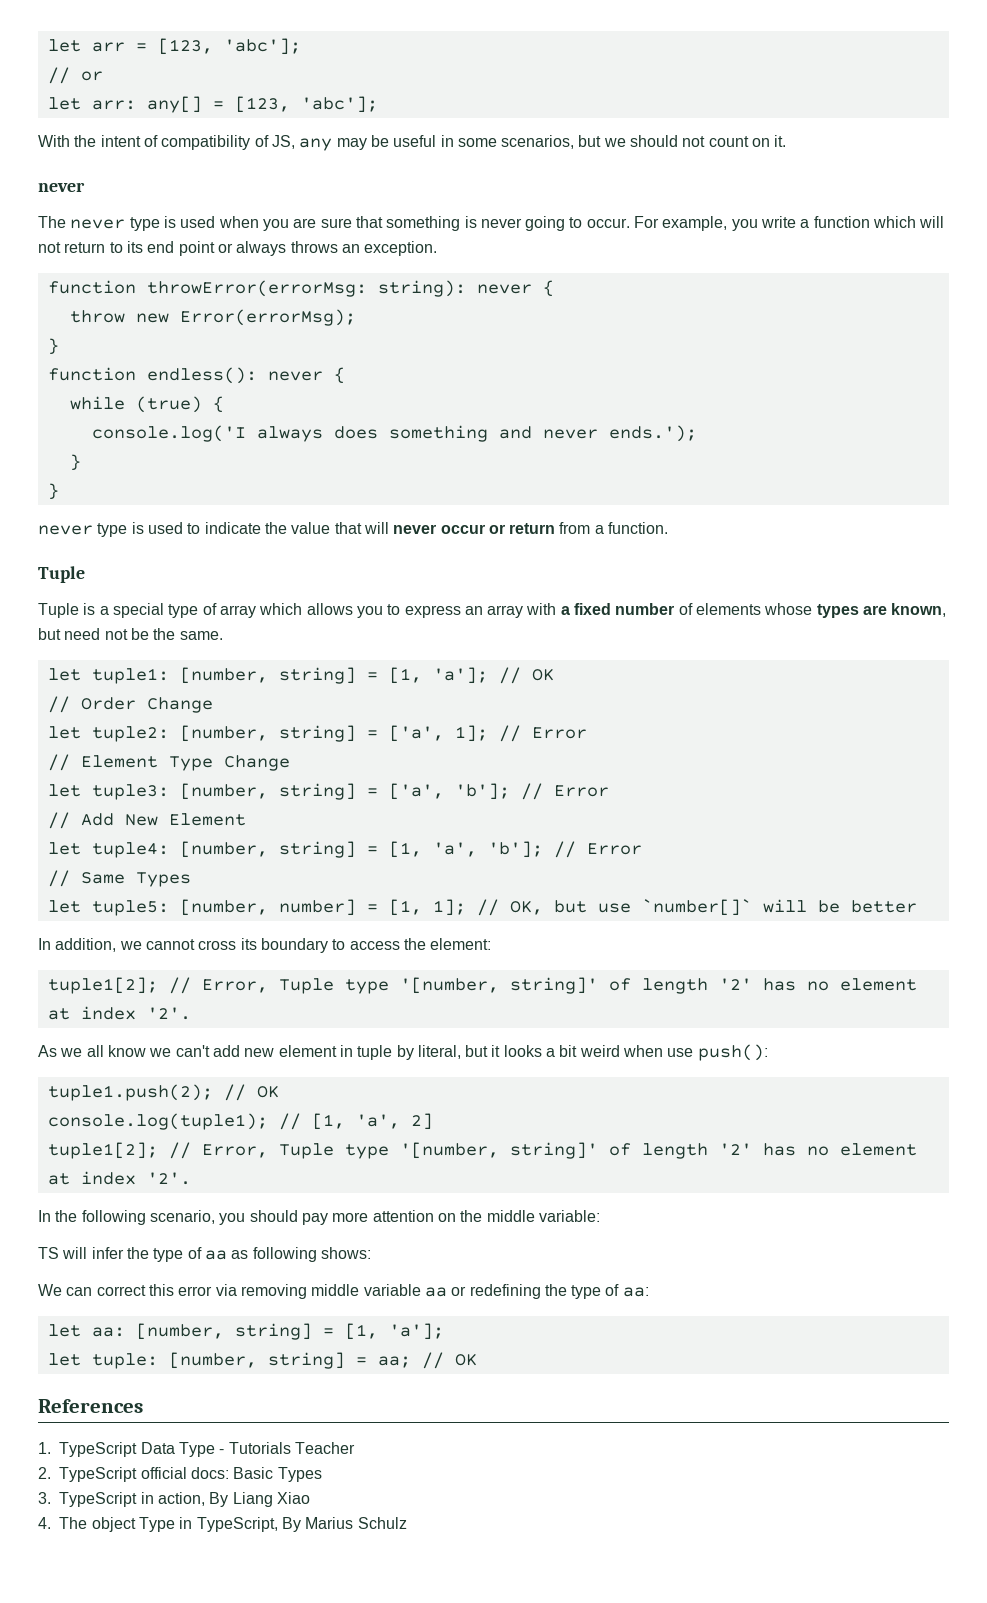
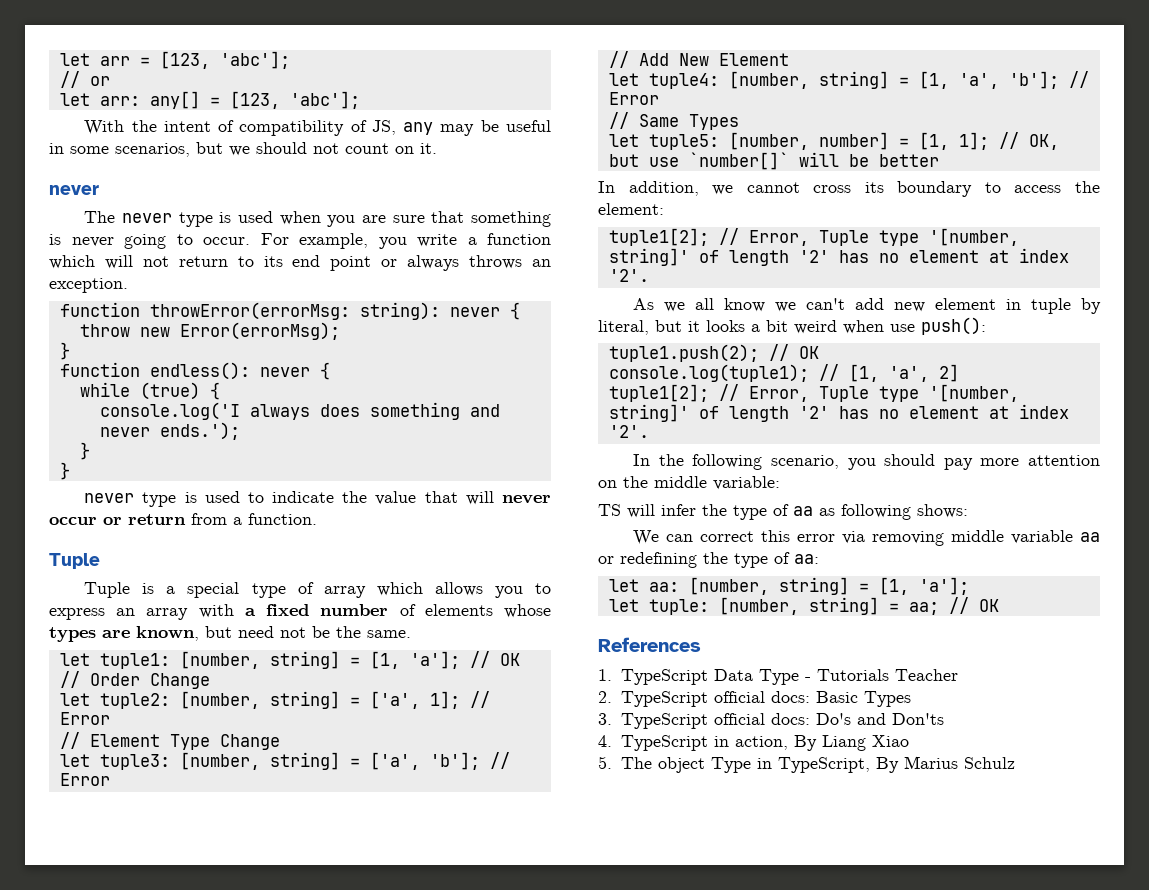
- 3. TypeScript in action, By Liang Xiao
+ 3. TypeScript official docs: Do's and Don'ts
+ 4. TypeScript in action, By Liang Xiao
- 4. The object Type in TypeScript, By Marius Schulz
+ 5. The object Type in TypeScript, By Marius Schulz

